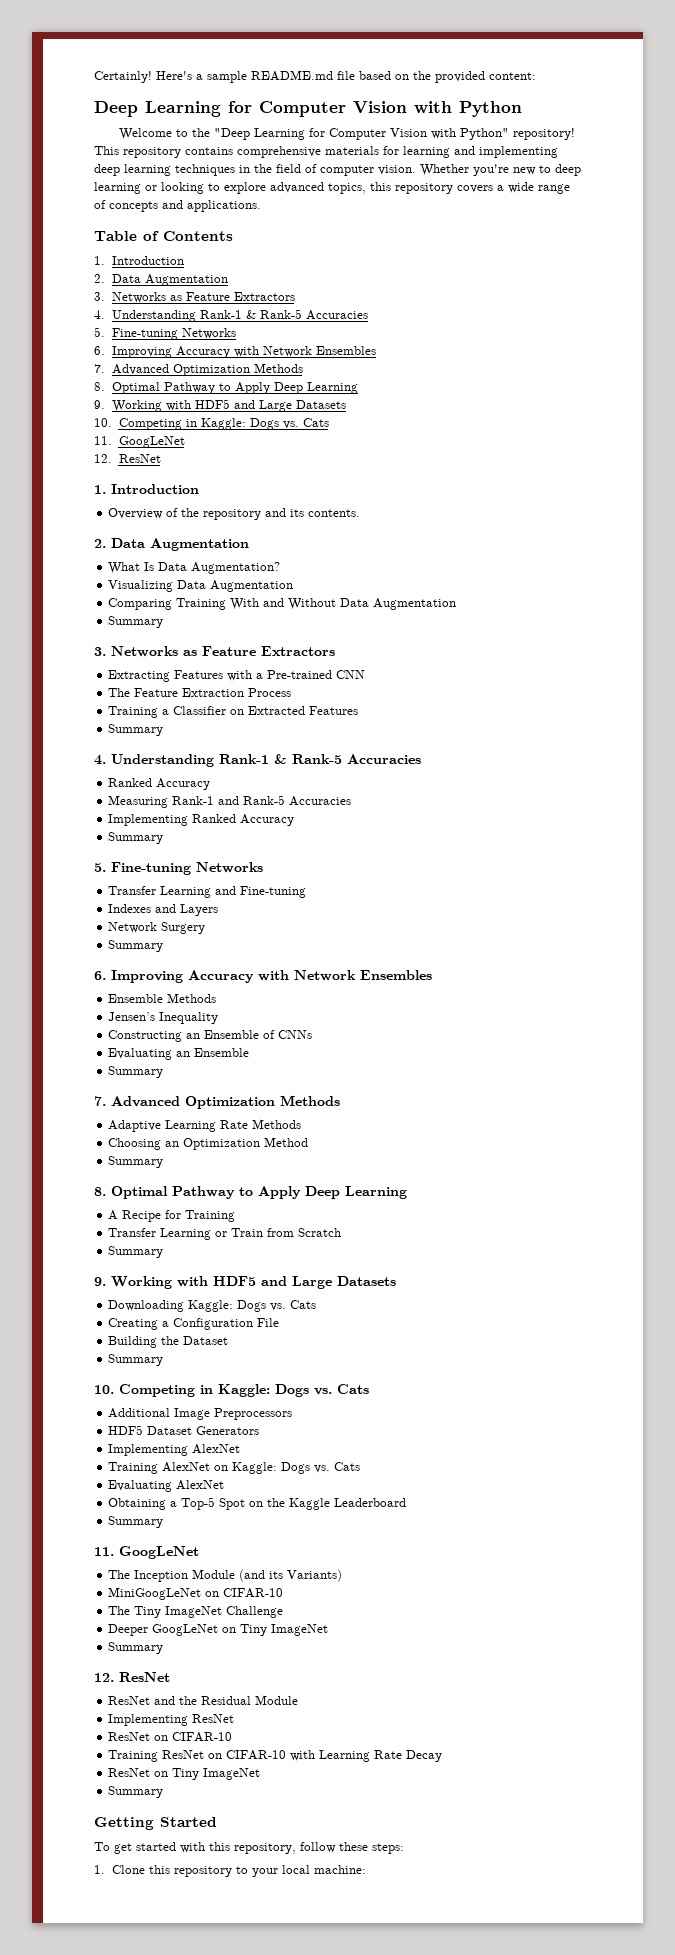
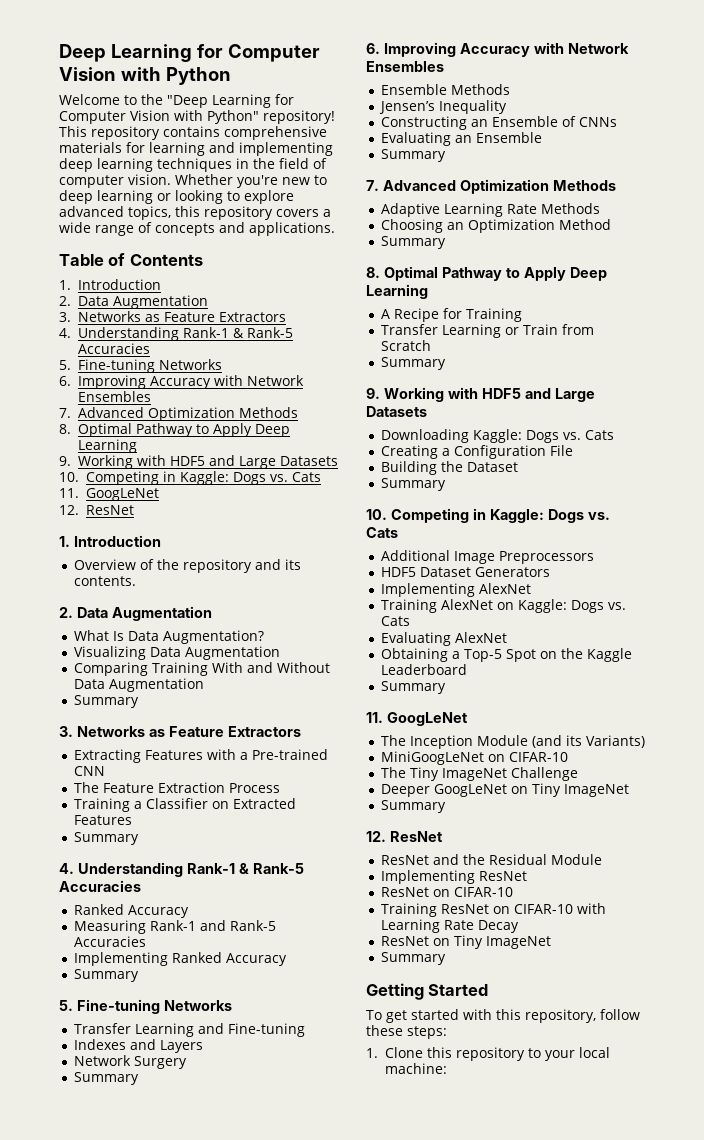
- Certainly! Here's a sample README.md file based on the provided content:

